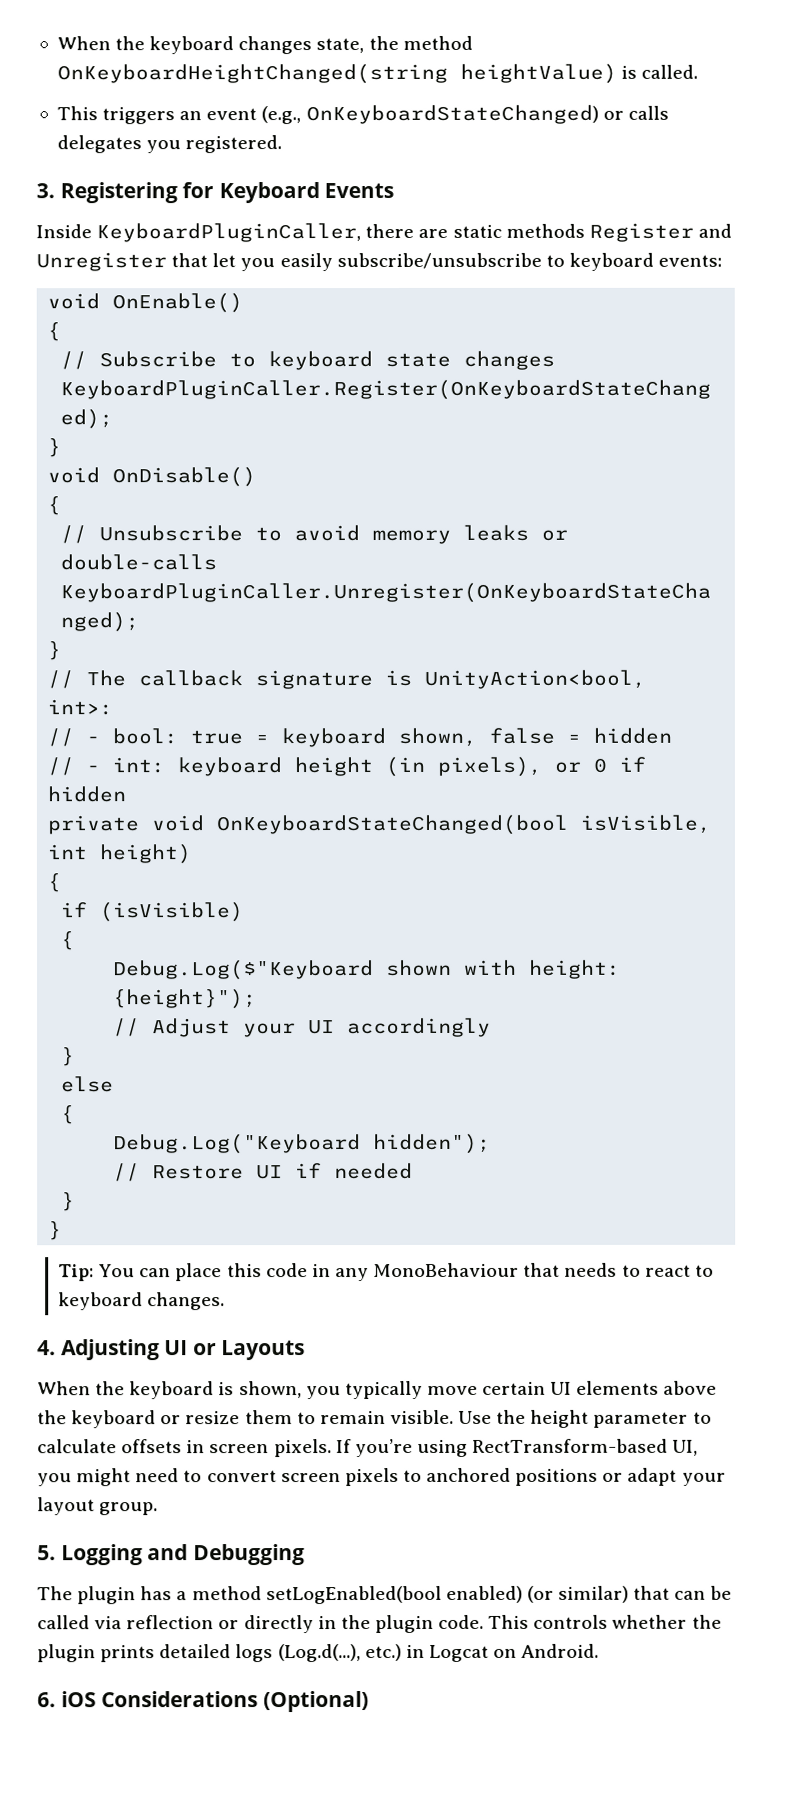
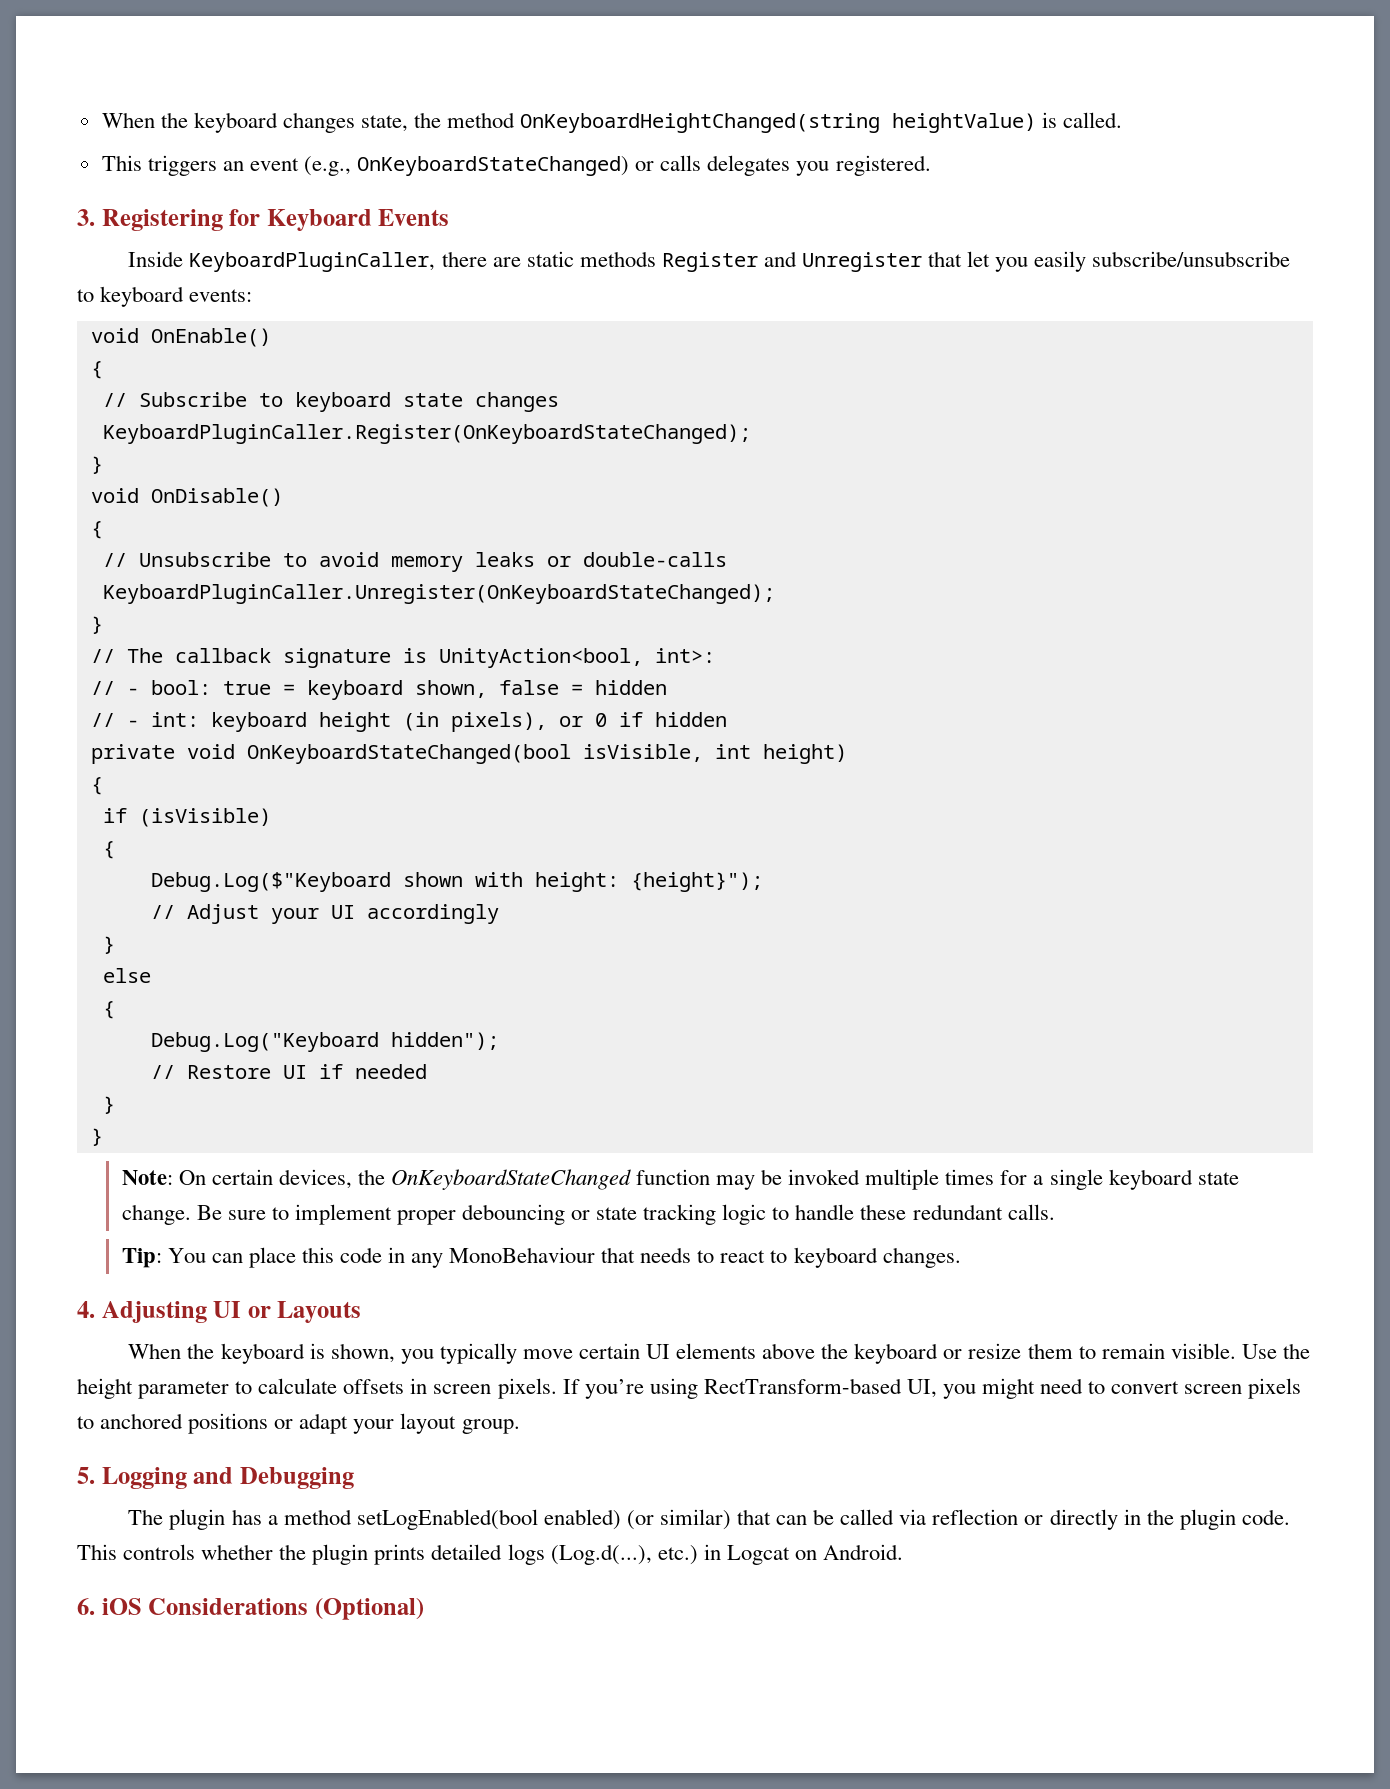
+ Note: On certain devices, the OnKeyboardStateChanged function may be invoked multiple times for a single keyboard state change. Be sure to implement proper debouncing or state tracking logic to handle these redundant calls.

